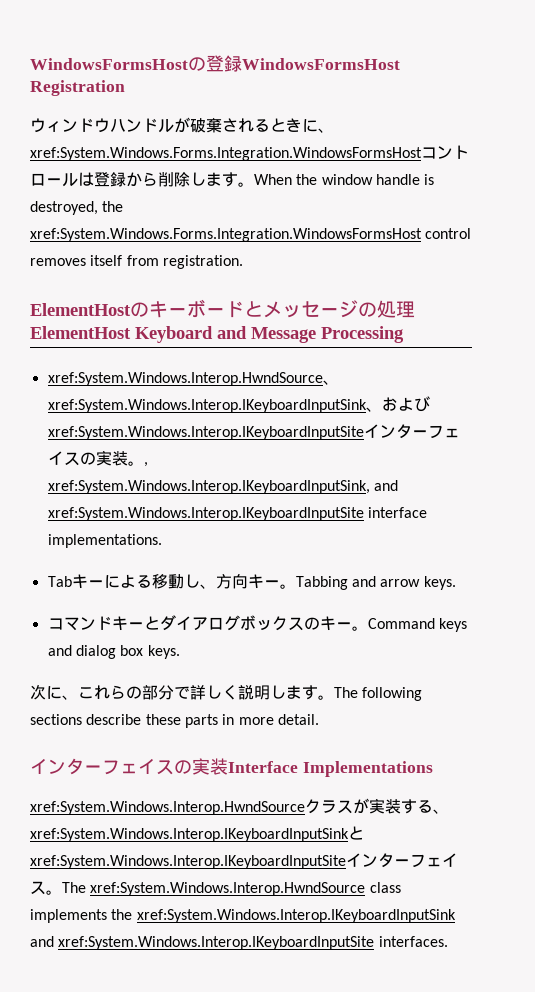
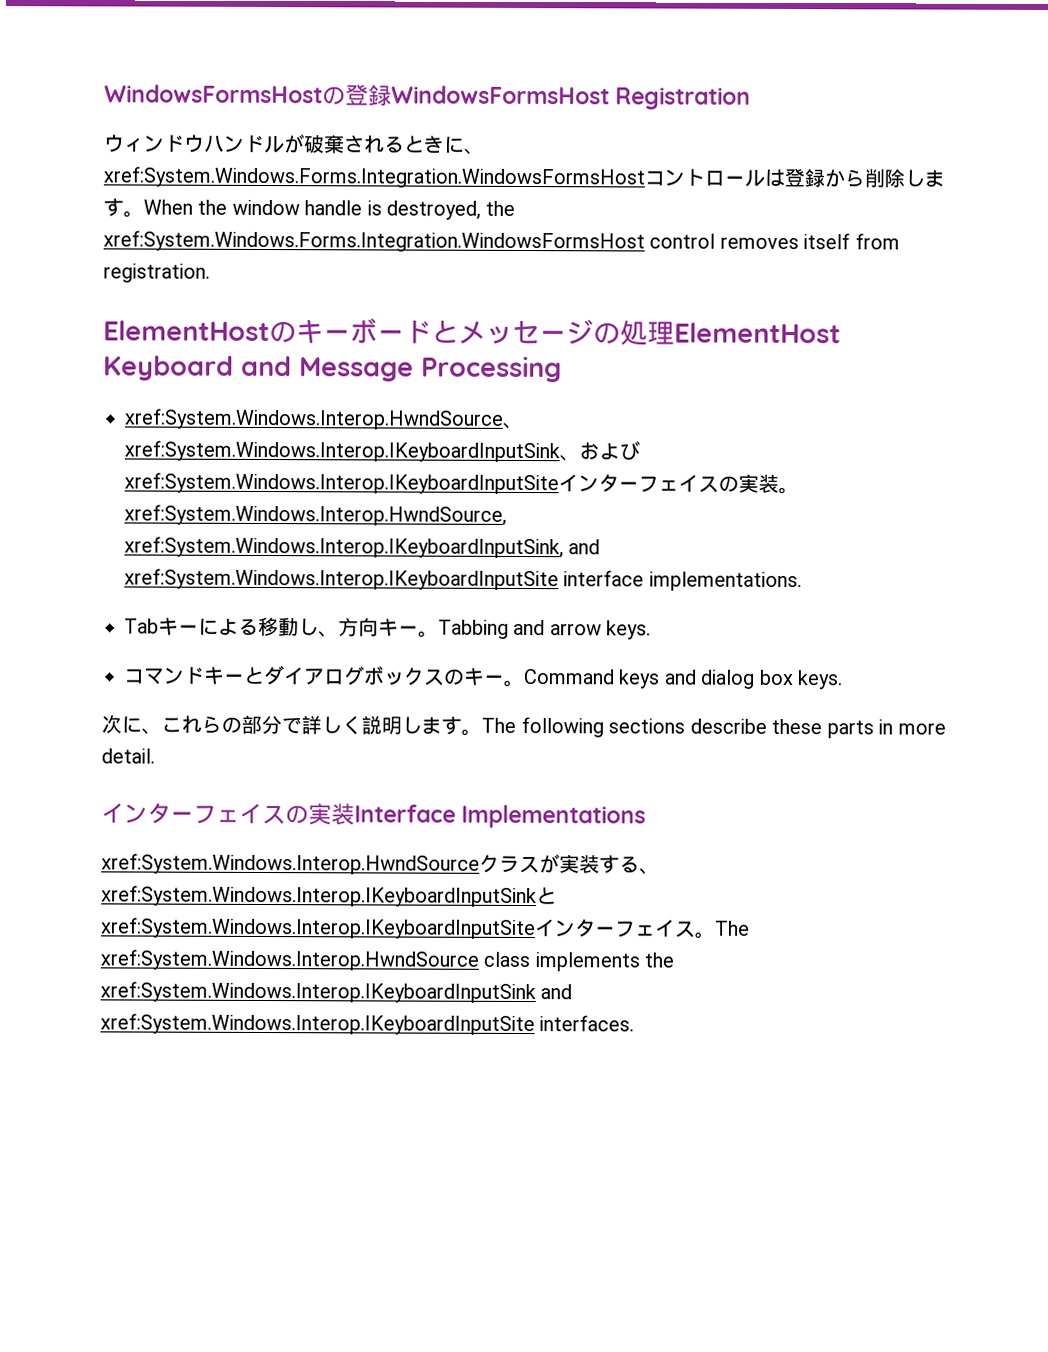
- xref:System.Windows.Interop.HwndSource、xref:System.Windows.Interop.IKeyboardInputSink、およびxref:System.Windows.Interop.IKeyboardInputSiteインターフェイスの実装。, xref:System.Windows.Interop.IKeyboardInputSink, and xref:System.Windows.Interop.IKeyboardInputSite interface implementations.
+ xref:System.Windows.Interop.HwndSource、xref:System.Windows.Interop.IKeyboardInputSink、およびxref:System.Windows.Interop.IKeyboardInputSiteインターフェイスの実装。xref:System.Windows.Interop.HwndSource, xref:System.Windows.Interop.IKeyboardInputSink, and xref:System.Windows.Interop.IKeyboardInputSite interface implementations.

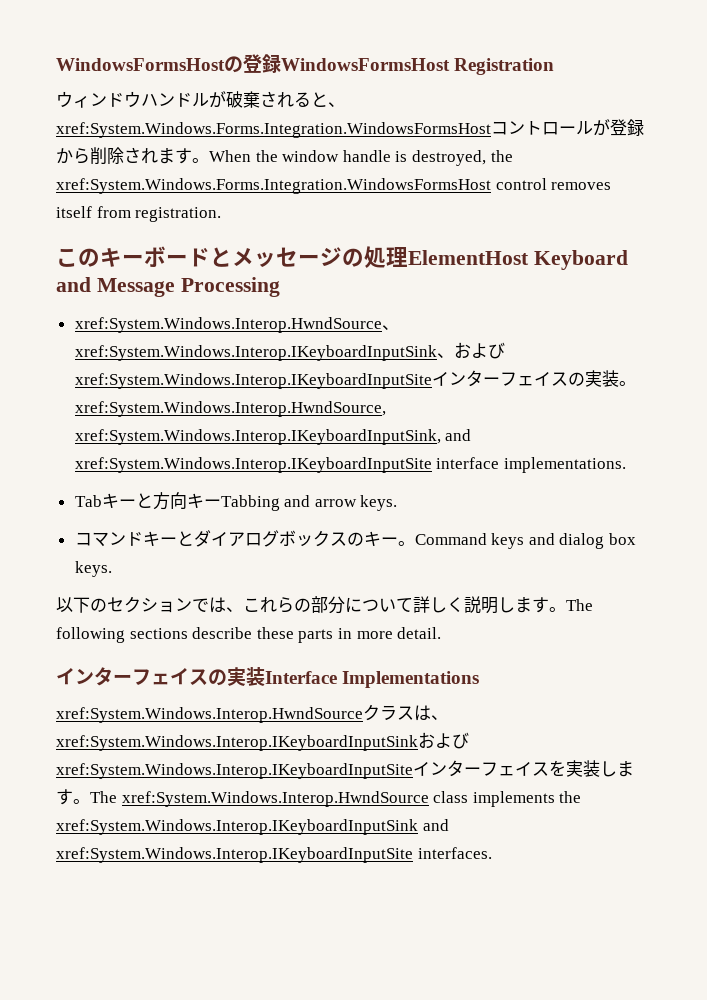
- ウィンドウハンドルが破棄されるときに、xref:System.Windows.Forms.Integration.WindowsFormsHostコントロールは登録から削除します。
+ ウィンドウハンドルが破棄されると、xref:System.Windows.Forms.Integration.WindowsFormsHostコントロールが登録から削除されます。
- ElementHostのキーボードとメッセージの処理ElementHost Keyboard and Message Processing
+ このキーボードとメッセージの処理ElementHost Keyboard and Message Processing
- Tabキーによる移動し、方向キー。Tabbing and arrow keys.
+ Tabキーと方向キーTabbing and arrow keys.
- 次に、これらの部分で詳しく説明します。
+ 以下のセクションでは、これらの部分について詳しく説明します。
- xref:System.Windows.Interop.HwndSourceクラスが実装する、xref:System.Windows.Interop.IKeyboardInputSinkとxref:System.Windows.Interop.IKeyboardInputSiteインターフェイス。
+ xref:System.Windows.Interop.HwndSourceクラスは、xref:System.Windows.Interop.IKeyboardInputSinkおよびxref:System.Windows.Interop.IKeyboardInputSiteインターフェイスを実装します。

